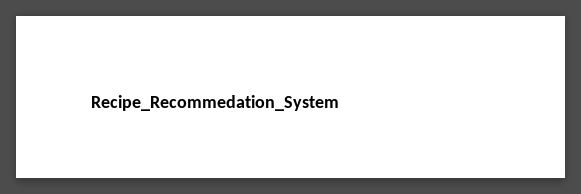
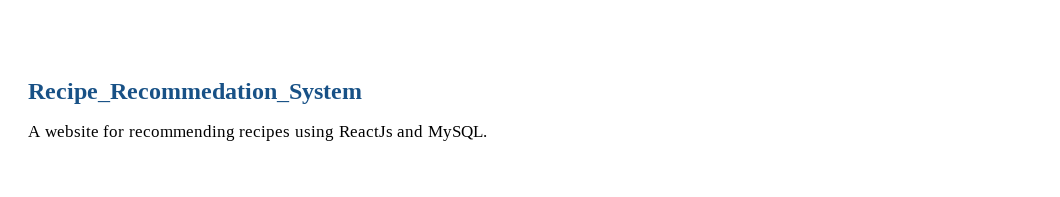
+ A website for recommending recipes using ReactJs and MySQL.

